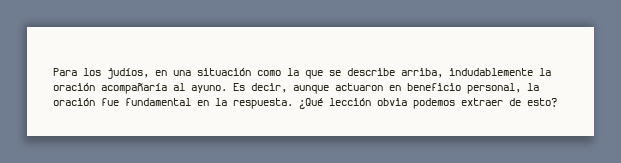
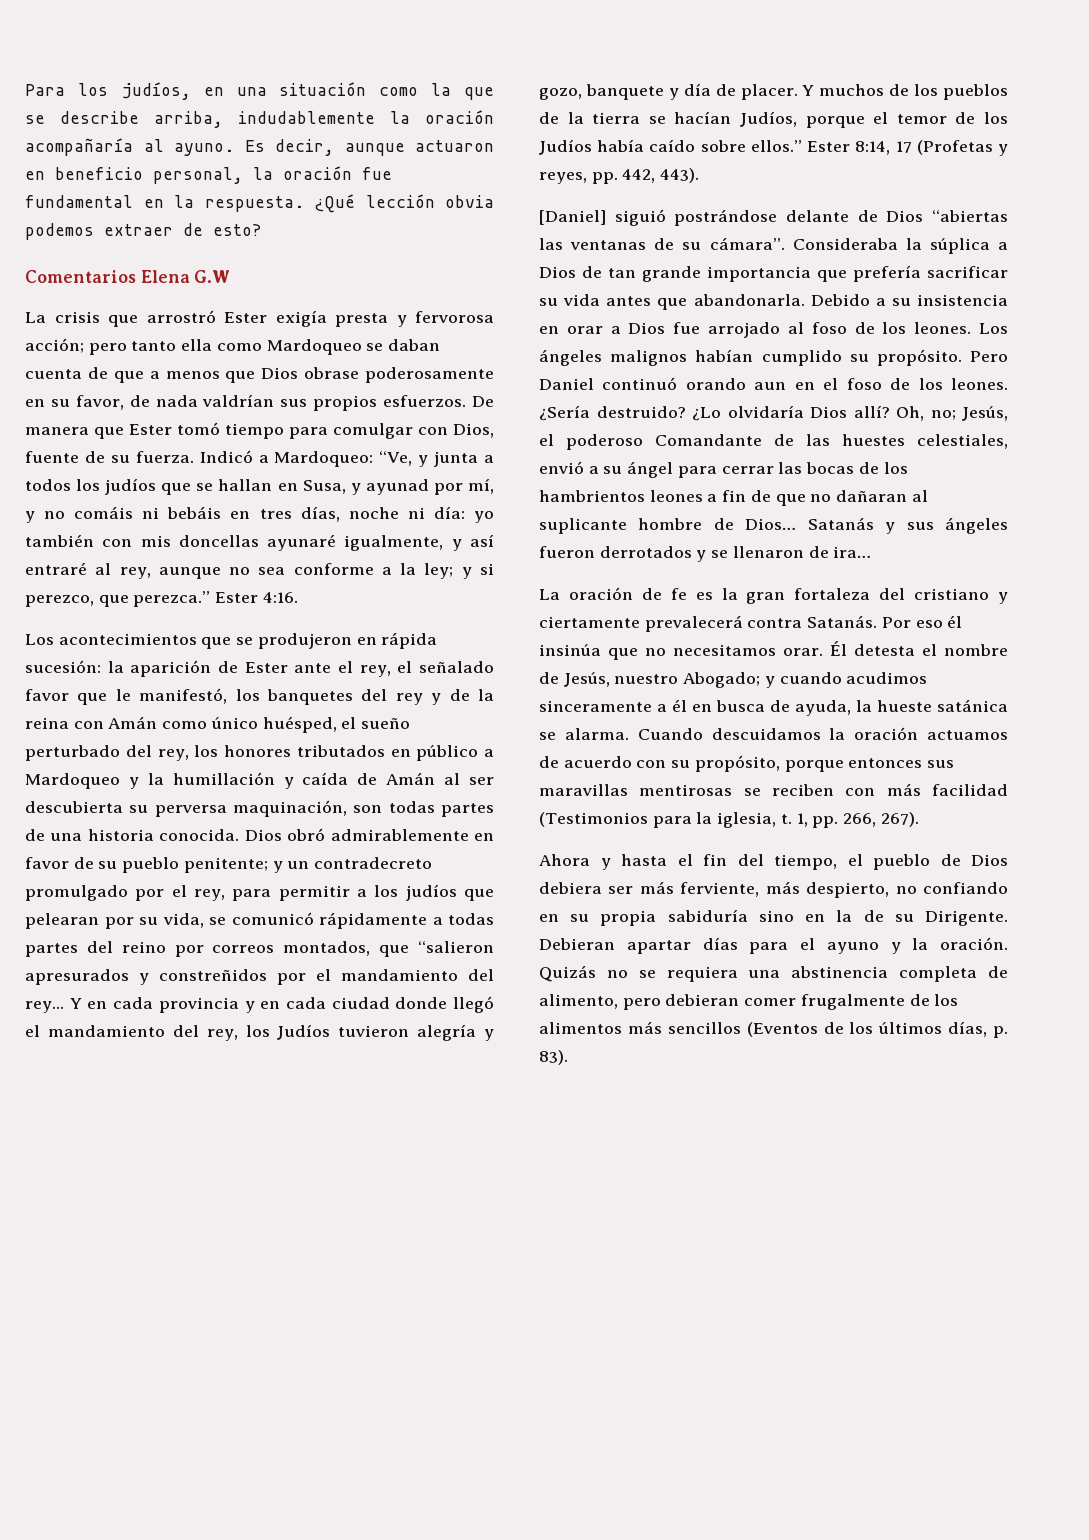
+ Comentarios Elena G.W
+ La crisis que arrostró Ester exigía presta y fervorosa acción; pero tanto ella como Mardoqueo se daban cuenta de que a menos que Dios obrase poderosamente en su favor, de nada valdrían sus propios esfuerzos. De manera que Ester tomó tiempo para comulgar con Dios, fuente de su fuerza. Indicó a Mardoqueo: “Ve, y junta a todos los judíos que se hallan en Susa, y ayunad por mí, y no comáis ni bebáis en tres días, noche ni día: yo también con mis doncellas ayunaré igualmente, y así entraré al rey, aunque no sea conforme a la ley; y si perezco, que perezca.” Ester 4:16.
+ Los acontecimientos que se produjeron en rápida sucesión: la aparición de Ester ante el rey, el señalado favor que le manifestó, los banquetes del rey y de la reina con Amán como único huésped, el sueño perturbado del rey, los honores tributados en público a Mardoqueo y la humillación y caída de Amán al ser descubierta su perversa maquinación, son todas partes de una historia conocida. Dios obró admirablemente en favor de su pueblo penitente; y un contradecreto promulgado por el rey, para permitir a los judíos que pelearan por su vida, se comunicó rápidamente a todas partes del reino por correos montados, que “salieron apresurados y constreñidos por el mandamiento del rey... Y en cada provincia y en cada ciudad donde llegó el mandamiento del rey, los Judíos tuvieron alegría y gozo, banquete y día de placer. Y muchos de los pueblos de la tierra se hacían Judíos, porque el temor de los Judíos había caído sobre ellos.” Ester 8:14, 17 (Profetas y reyes, pp. 442, 443).
+ [Daniel] siguió postrándose delante de Dios “abiertas las ventanas de su cámara”. Consideraba la súplica a Dios de tan grande importancia que prefería sacrificar su vida antes que abandonarla. Debido a su insistencia en orar a Dios fue arrojado al foso de los leones. Los ángeles malignos habían cumplido su propósito. Pero Daniel continuó orando aun en el foso de los leones. ¿Sería destruido? ¿Lo olvidaría Dios allí? Oh, no; Jesús, el poderoso Comandante de las huestes celestiales, envió a su ángel para cerrar las bocas de los hambrientos leones a fin de que no dañaran al suplicante hombre de Dios… Satanás y sus ángeles fueron derrotados y se llenaron de ira…
+ La oración de fe es la gran fortaleza del cristiano y ciertamente prevalecerá contra Satanás. Por eso él insinúa que no necesitamos orar. Él detesta el nombre de Jesús, nuestro Abogado; y cuando acudimos sinceramente a él en busca de ayuda, la hueste satánica se alarma. Cuando descuidamos la oración actuamos de acuerdo con su propósito, porque entonces sus maravillas mentirosas se reciben con más facilidad (Testimonios para la iglesia, t. 1, pp. 266, 267).
+ Ahora y hasta el fin del tiempo, el pueblo de Dios debiera ser más ferviente, más despierto, no confiando en su propia sabiduría sino en la de su Dirigente. Debieran apartar días para el ayuno y la oración. Quizás no se requiera una abstinencia completa de alimento, pero debieran comer frugalmente de los alimentos más sencillos (Eventos de los últimos días, p. 83).

